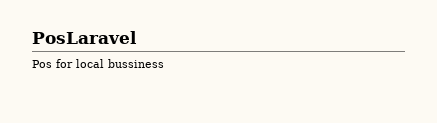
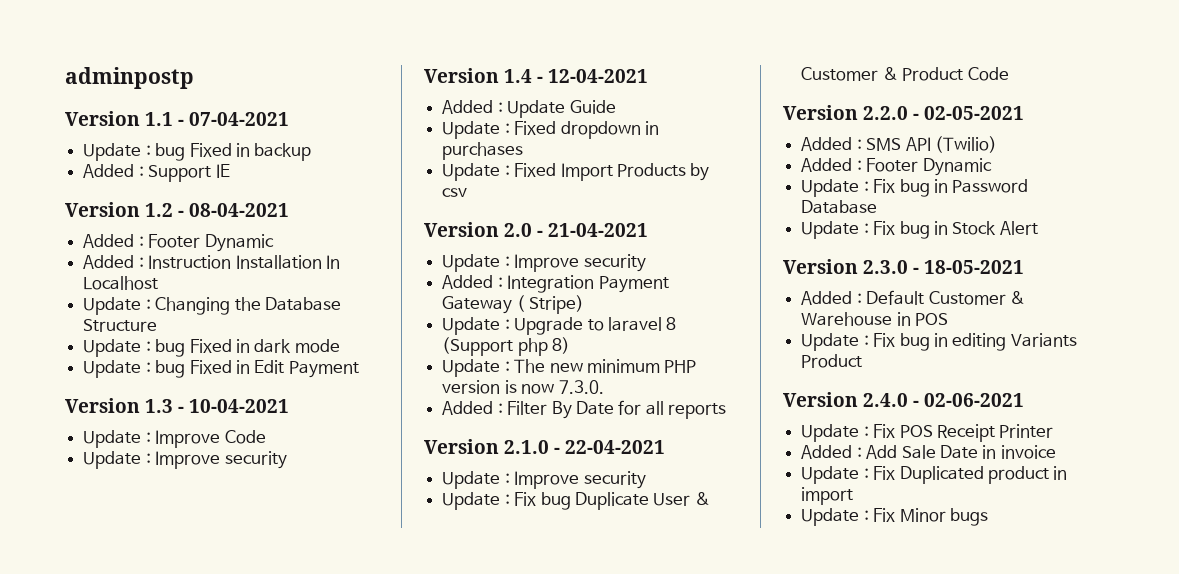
- PosLaravel
- Pos for local bussiness
+ adminpostp
+ Version 1.1 - 07-04-2021
+ Update : bug Fixed in backup
+ Added : Support IE
+ Version 1.2 - 08-04-2021
+ Added : Footer Dynamic
+ Added : Instruction Installation In Localhost
+ Update : Changing the Database Structure
+ Update : bug Fixed in dark mode
+ Update : bug Fixed in Edit Payment
+ Version 1.3 - 10-04-2021
+ Update : Improve Code
+ Update : Improve security
+ Version 1.4 - 12-04-2021
+ Added : Update Guide
+ Update : Fixed dropdown in purchases
+ Update : Fixed Import Products by csv
+ Version 2.0 - 21-04-2021
+ Update : Improve security
+ Added : Integration Payment Gateway ( Stripe)
+ Update : Upgrade to laravel 8 (Support php 8)
+ Update : The new minimum PHP version is now 7.3.0.
+ Added : Filter By Date for all reports
+ Version 2.1.0 - 22-04-2021
+ Update : Improve security
+ Update : Fix bug Duplicate User & Customer & Product Code
+ Version 2.2.0 - 02-05-2021
+ Added : SMS API (Twilio)
+ Added : Footer Dynamic
+ Update : Fix bug in Password Database
+ Update : Fix bug in Stock Alert
+ Version 2.3.0 - 18-05-2021
+ Added : Default Customer & Warehouse in POS
+ Update : Fix bug in editing Variants Product
+ Version 2.4.0 - 02-06-2021
+ Update : Fix POS Receipt Printer
+ Added : Add Sale Date in invoice
+ Update : Fix Duplicated product in import
+ Update : Fix Minor bugs

